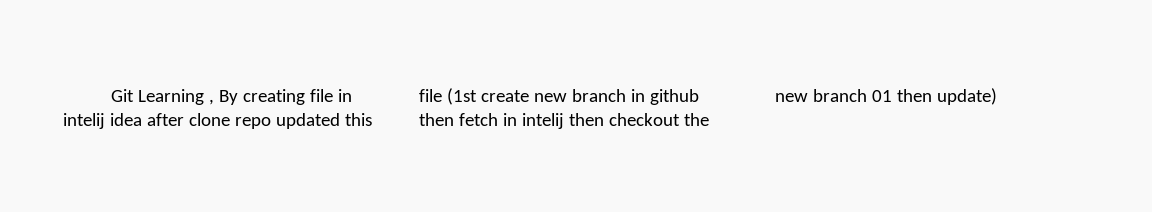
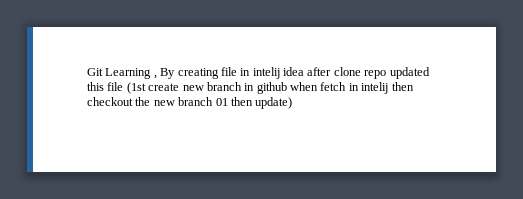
- Git Learning , By creating file in intelij idea after clone repo updated this file (1st create new branch in github then fetch in intelij then checkout the new branch 01 then update)
+ Git Learning , By creating file in intelij idea after clone repo updated this file (1st create new branch in github when fetch in intelij then checkout the new branch 01 then update)

